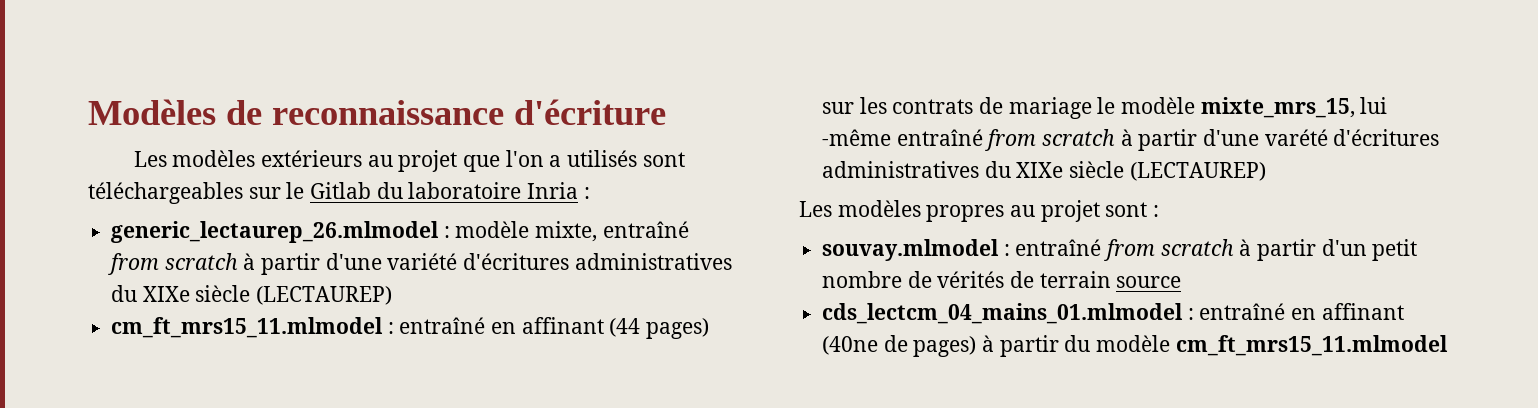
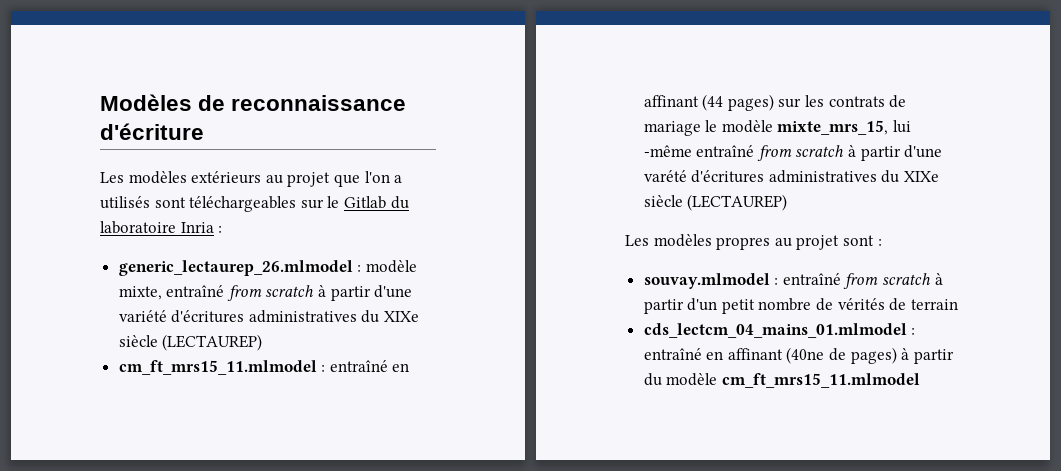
- souvay.mlmodel : entraîné from scratch à partir d'un petit nombre de vérités de terrain source
+ souvay.mlmodel : entraîné from scratch à partir d'un petit nombre de vérités de terrain

